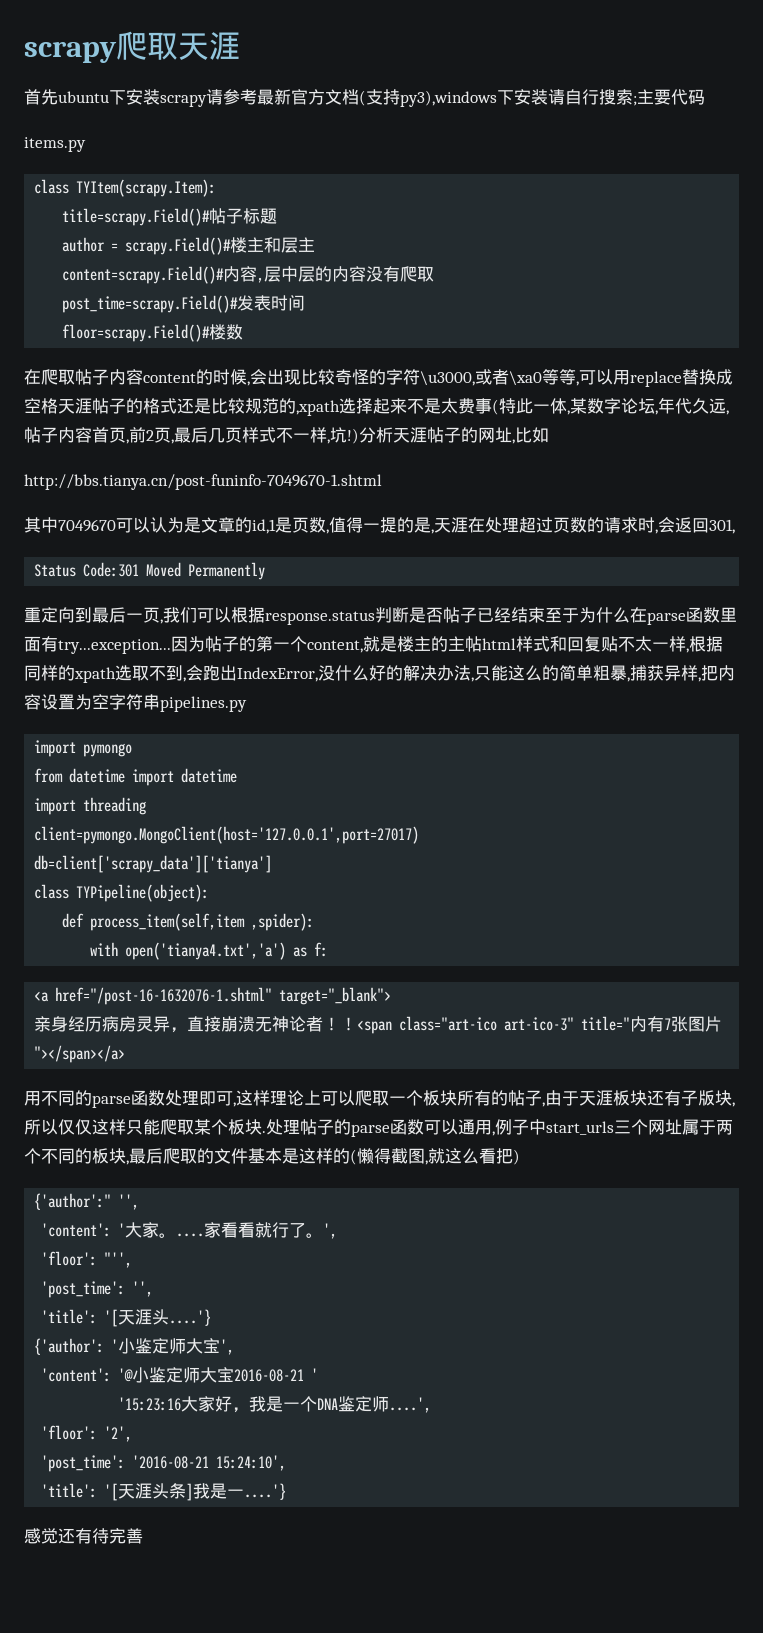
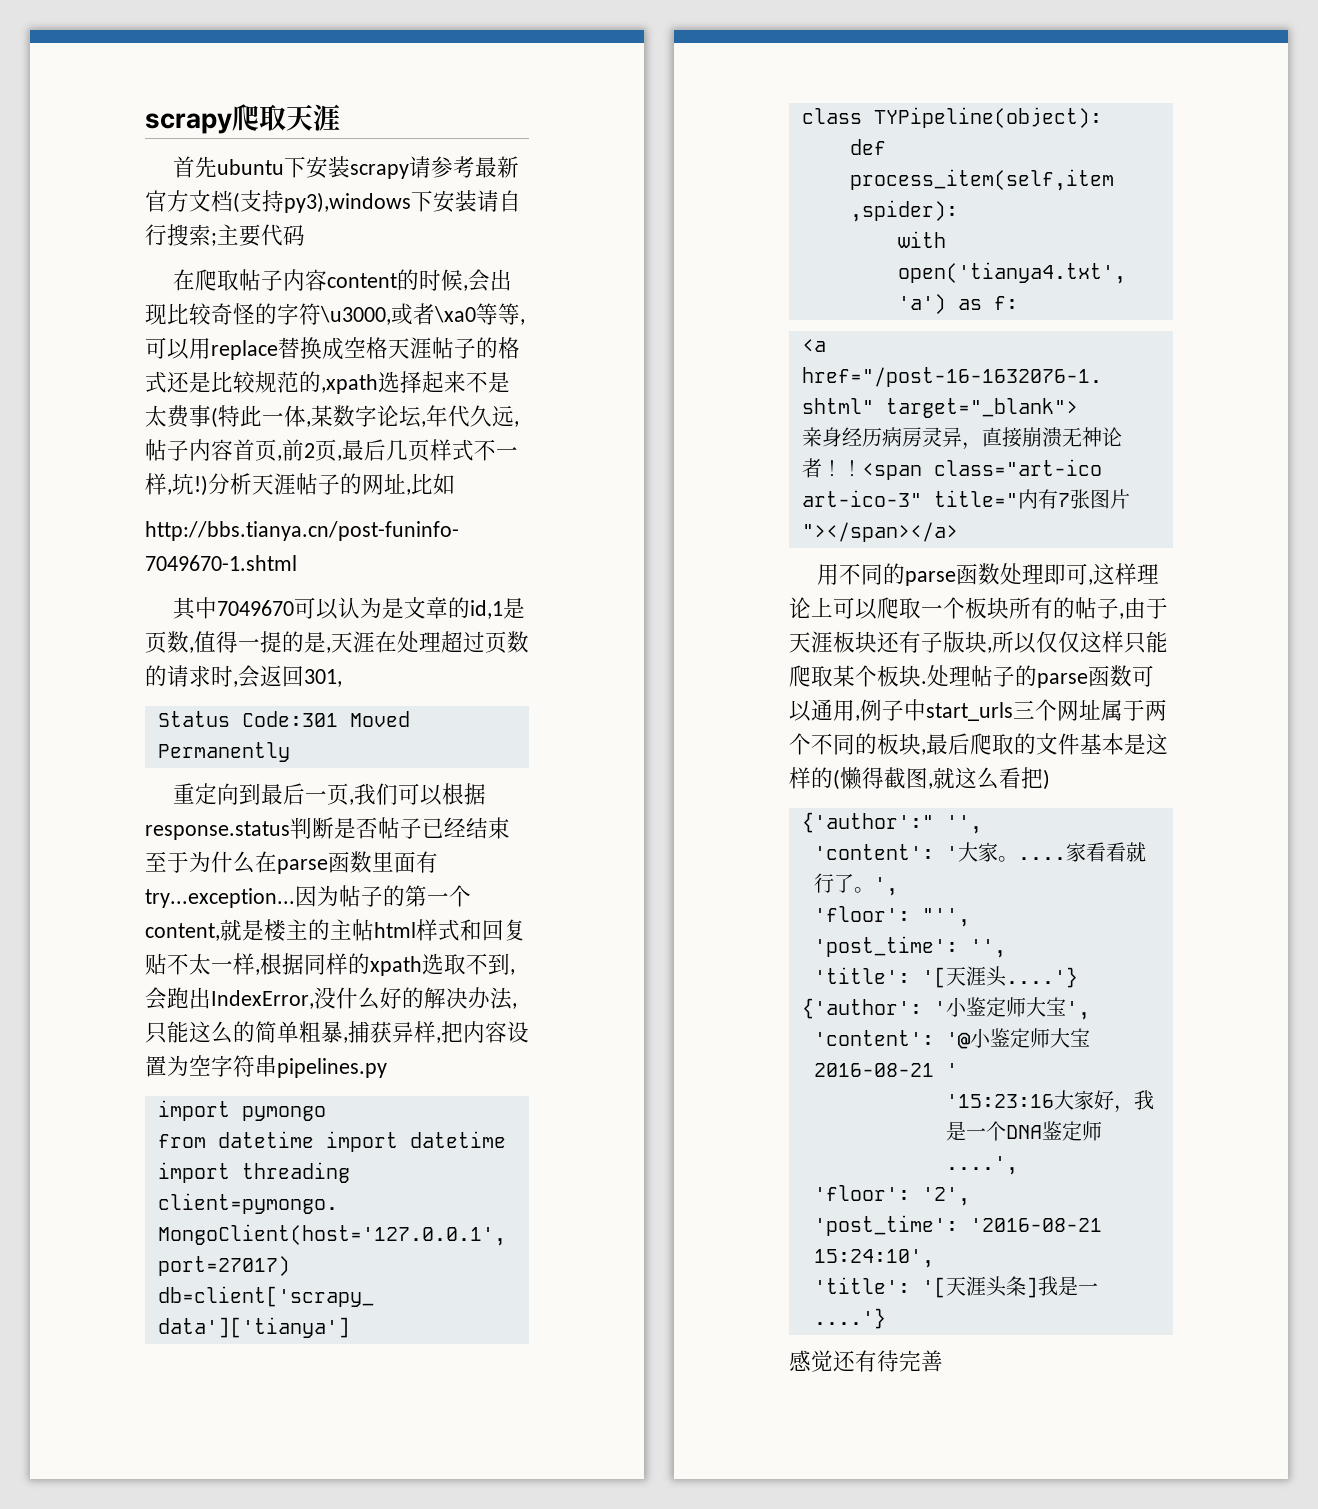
- items.py
- class TYItem(scrapy.Item):
- title=scrapy.Field()#帖子标题
- author = scrapy.Field()#楼主和层主
- content=scrapy.Field()#内容,层中层的内容没有爬取
- post_time=scrapy.Field()#发表时间
- floor=scrapy.Field()#楼数

